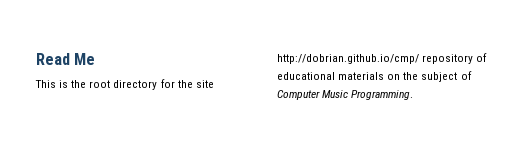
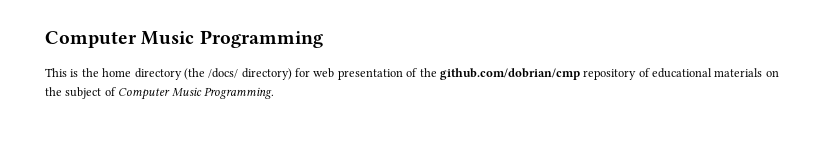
- Read Me
+ Computer Music Programming
- This is the root directory for the site http://dobrian.github.io/cmp/ repository of educational materials on the subject of Computer Music Programming.
+ This is the home directory (the /docs/ directory) for web presentation of the github.com/dobrian/cmp repository of educational materials on the subject of Computer Music Programming.

